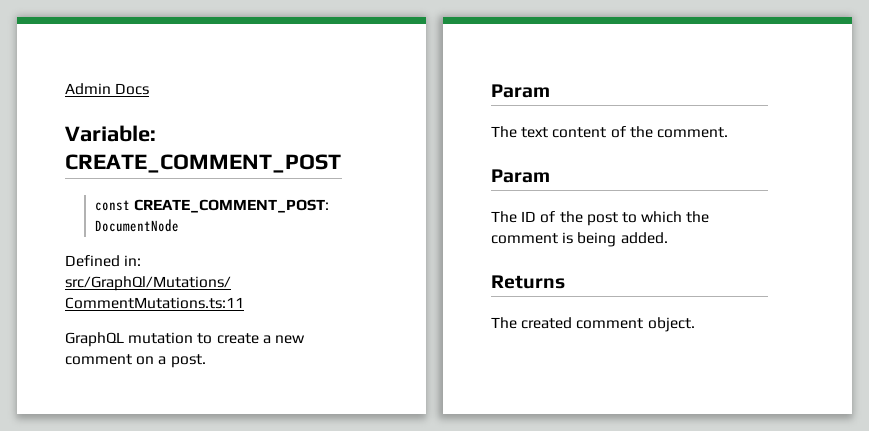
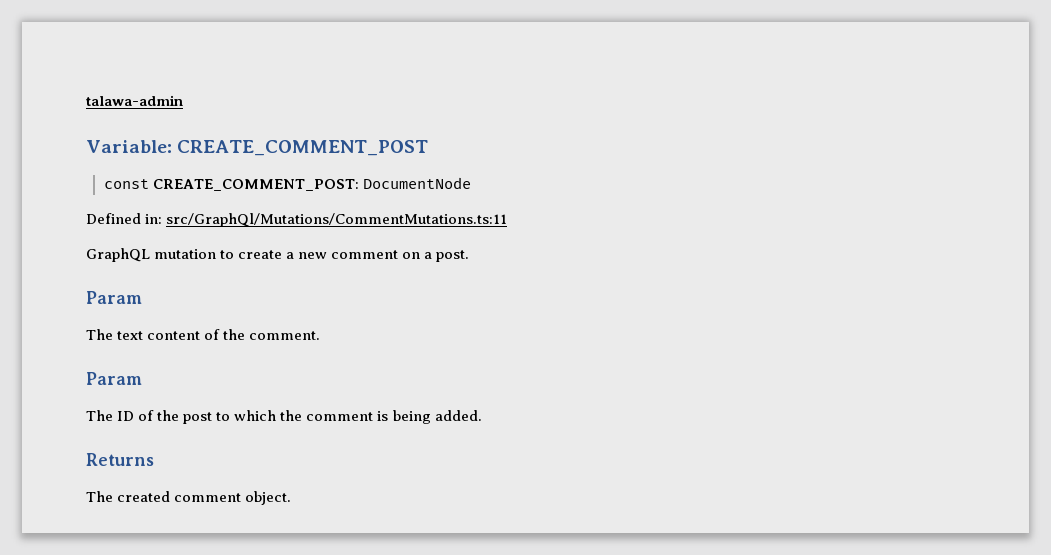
- Admin Docs
+ talawa-admin

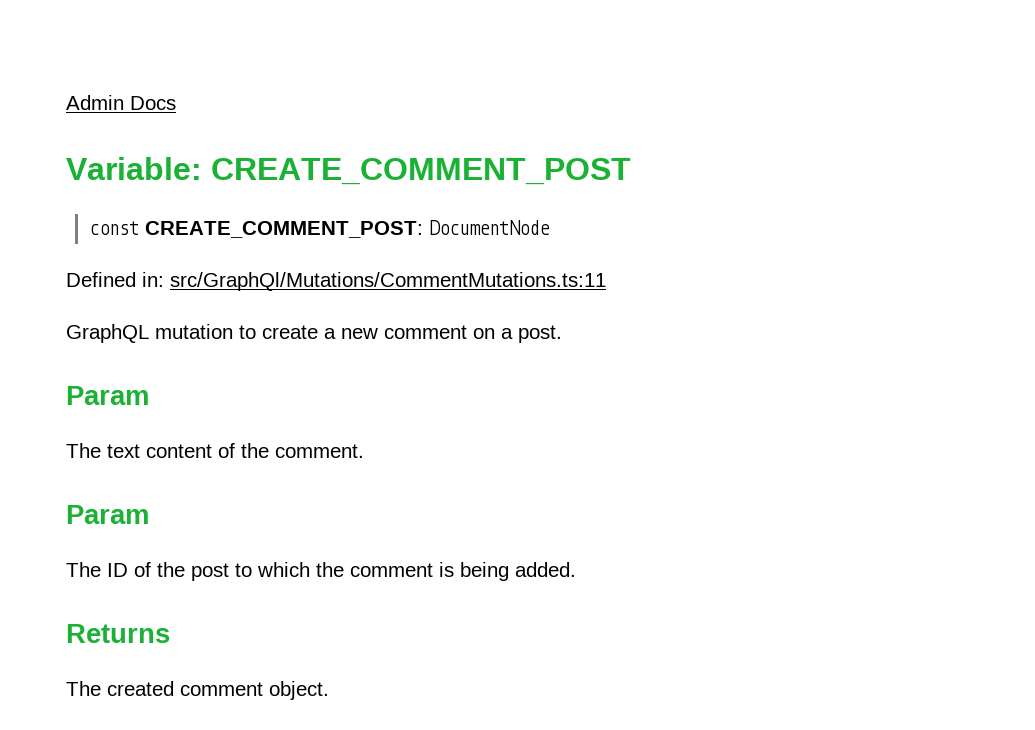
- talawa-admin
+ Admin Docs

